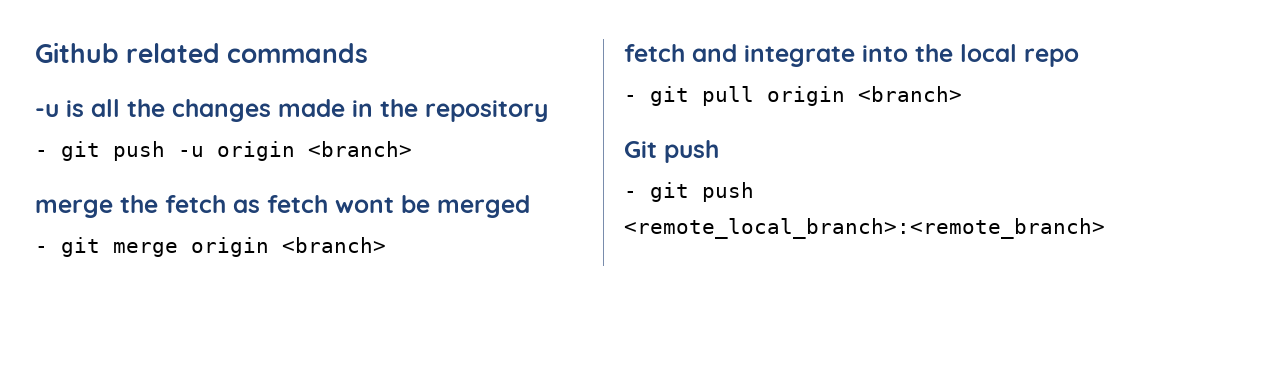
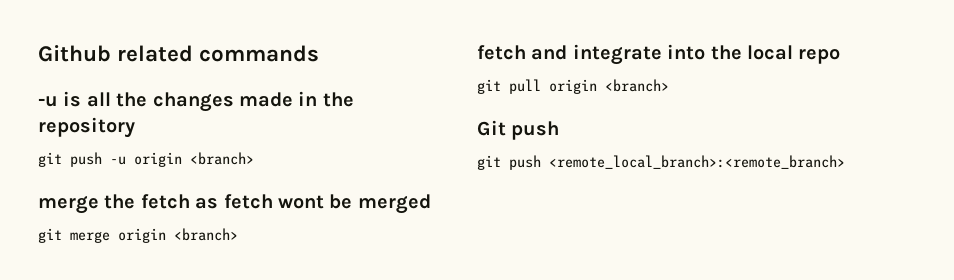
- - git push -u origin <branch>
+ git push -u origin <branch>
- - git merge origin <branch>
+ git merge origin <branch>
- - git pull origin <branch>
+ git pull origin <branch>
- - git push <remote_local_branch>:<remote_branch>
+ git push <remote_local_branch>:<remote_branch>

